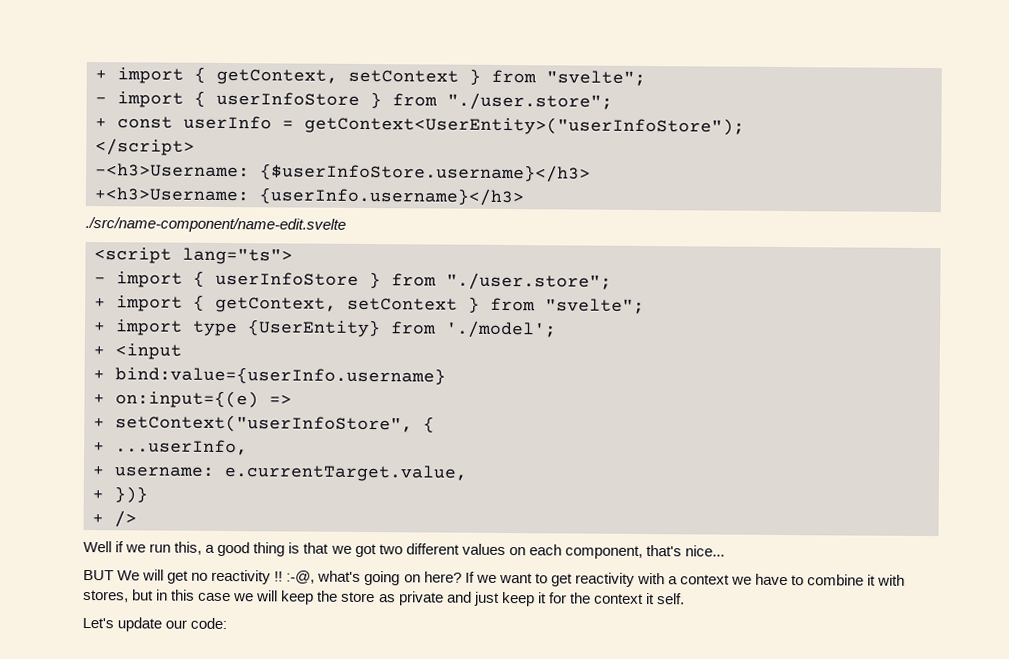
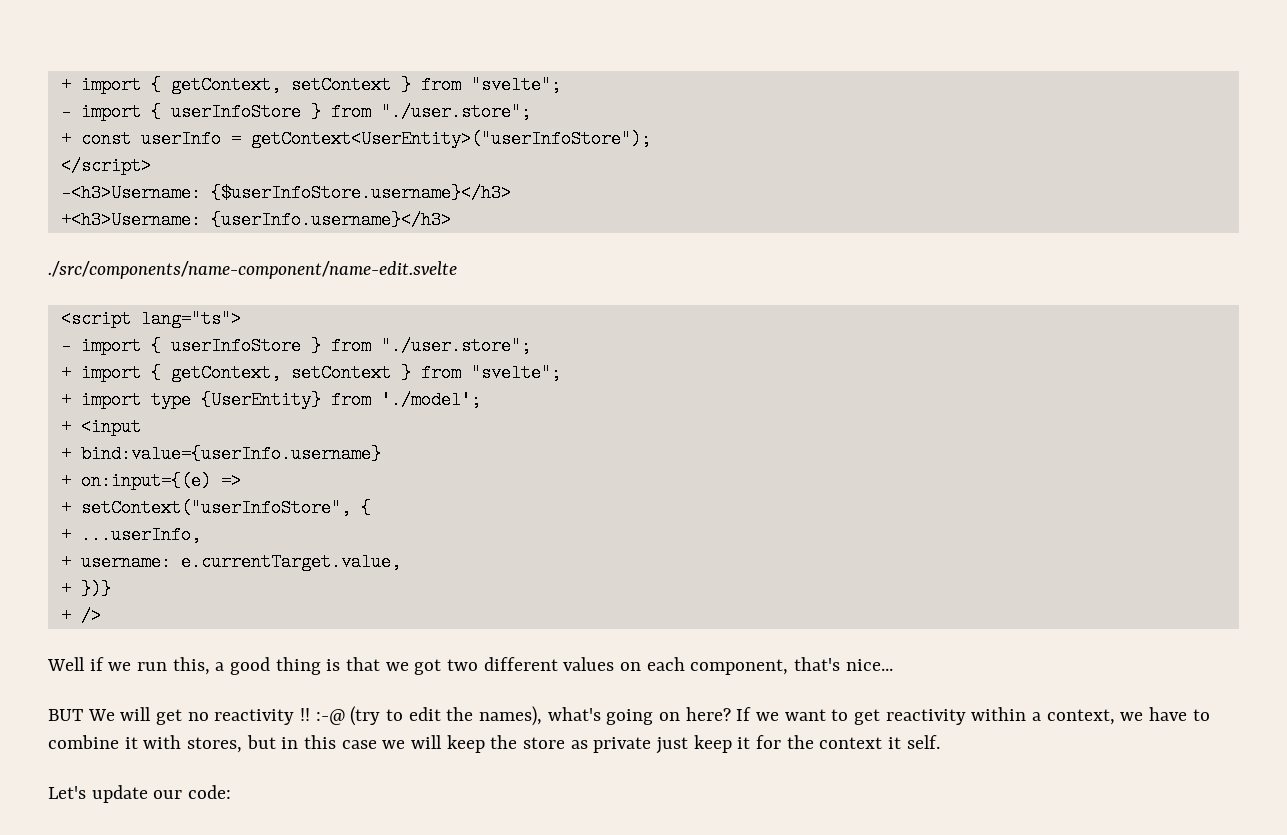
- ./src/name-component/name-edit.svelte
+ ./src/components/name-component/name-edit.svelte
- BUT We will get no reactivity !! :-@, what's going on here?
+ BUT We will get no reactivity !! :-@ (try to edit the names), what's going on here?
- If we want to get reactivity with a context we have to combine it with stores, but in this case we will keep the store as private and just keep it for the context it self.
+ If we want to get reactivity within a context, we have to combine it with stores, but in this case we will keep the store as private just keep it for the context it self.

